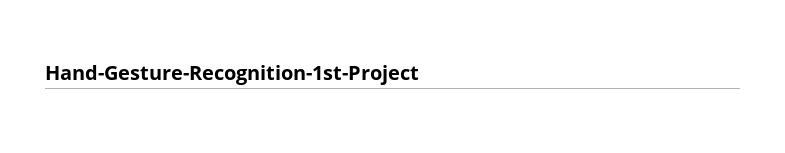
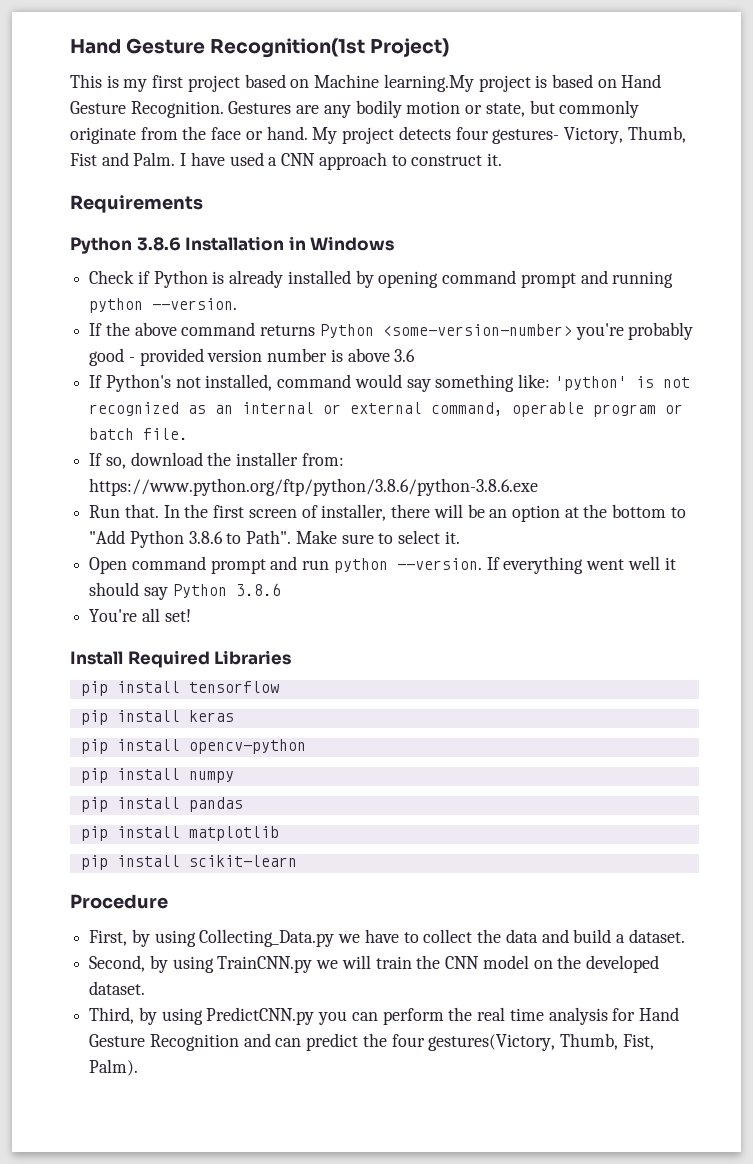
- Hand-Gesture-Recognition-1st-Project
+ Hand Gesture Recognition(1st Project)
+ This is my first project based on Machine learning.My project is based on Hand Gesture Recognition. Gestures are any bodily motion or state, but commonly originate from the face or hand. My project detects four gestures- Victory, Thumb, Fist and Palm. I have used a CNN approach to construct it.
+ Requirements
+ Python 3.8.6 Installation in Windows
+ Check if Python is already installed by opening command prompt and running python --version.
+ If the above command returns Python <some-version-number> you're probably good - provided version number is above 3.6
+ If Python's not installed, command would say something like: 'python' is not recognized as an internal or external command, operable program or batch file.
+ If so, download the installer from: https://www.python.org/ftp/python/3.8.6/python-3.8.6.exe
+ Run that. In the first screen of installer, there will be an option at the bottom to "Add Python 3.8.6 to Path". Make sure to select it.
+ Open command prompt and run python --version. If everything went well it should say Python 3.8.6
+ You're all set!
+ Install Required Libraries
+ pip install tensorflow
+ pip install keras
+ pip install opencv-python
+ pip install numpy
+ pip install pandas
+ pip install matplotlib
+ pip install scikit-learn
+ Procedure
+ First, by using Collecting_Data.py we have to collect the data and build a dataset.
+ Second, by using TrainCNN.py we will train the CNN model on the developed dataset.
+ Third, by using PredictCNN.py you can perform the real time analysis for Hand Gesture Recognition and can predict the four gestures(Victory, Thumb, Fist, Palm).

